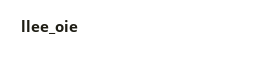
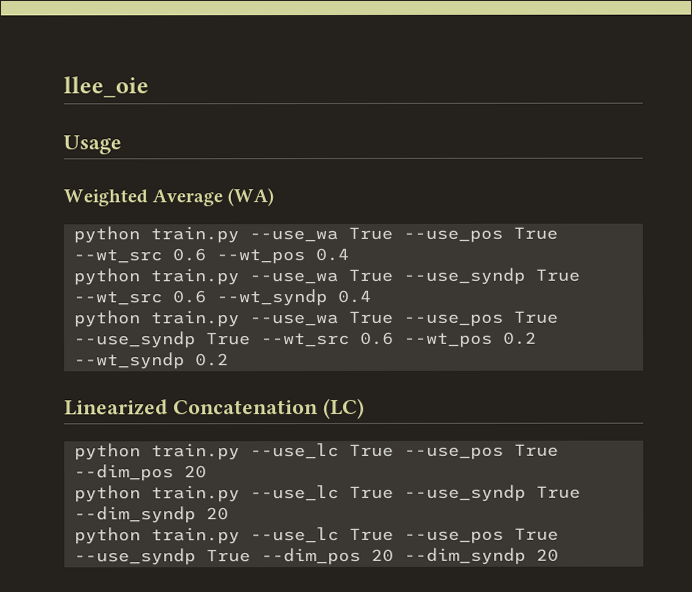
+ Usage
+ Weighted Average (WA)
+ python train.py --use_wa True --use_pos True --wt_src 0.6 --wt_pos 0.4
+ python train.py --use_wa True --use_syndp True --wt_src 0.6 --wt_syndp 0.4
+ python train.py --use_wa True --use_pos True --use_syndp True --wt_src 0.6 --wt_pos 0.2 --wt_syndp 0.2
+ Linearized Concatenation (LC)
+ python train.py --use_lc True --use_pos True --dim_pos 20
+ python train.py --use_lc True --use_syndp True --dim_syndp 20
+ python train.py --use_lc True --use_pos True --use_syndp True --dim_pos 20 --dim_syndp 20

